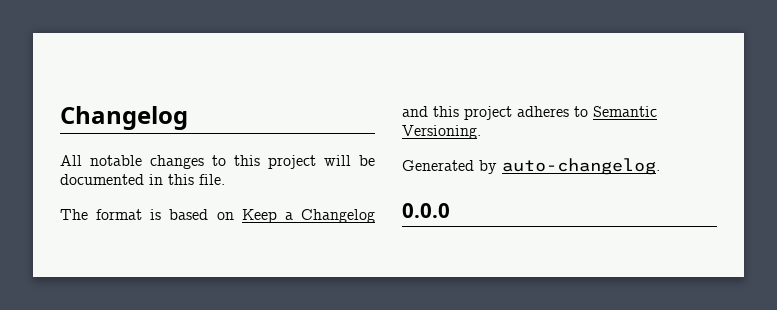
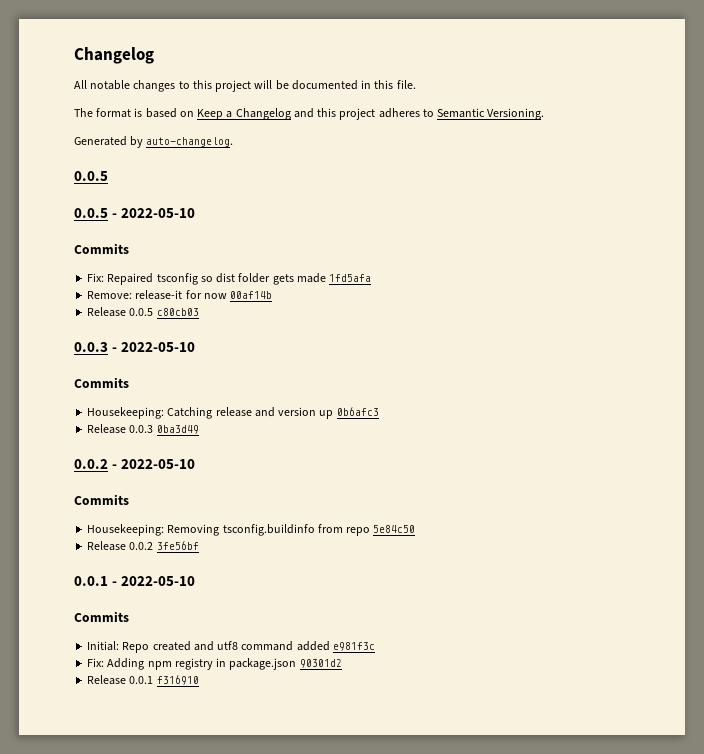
  Generated by auto-changelog.
- 0.0.0
+ 0.0.5
+ 0.0.5 - 2022-05-10
+ Commits
+ Fix: Repaired tsconfig so dist folder gets made 1fd5afa
+ Remove: release-it for now 00af14b
+ Release 0.0.5 c80cb03
+ 0.0.3 - 2022-05-10
+ Commits
+ Housekeeping: Catching release and version up 0b6afc3
+ Release 0.0.3 0ba3d49
+ 0.0.2 - 2022-05-10
+ Commits
+ Housekeeping: Removing tsconfig.buildinfo from repo 5e84c50
+ Release 0.0.2 3fe56bf
+ 0.0.1 - 2022-05-10
+ Commits
+ Initial: Repo created and utf8 command added e981f3c
+ Fix: Adding npm registry in package.json 90301d2
+ Release 0.0.1 f316910

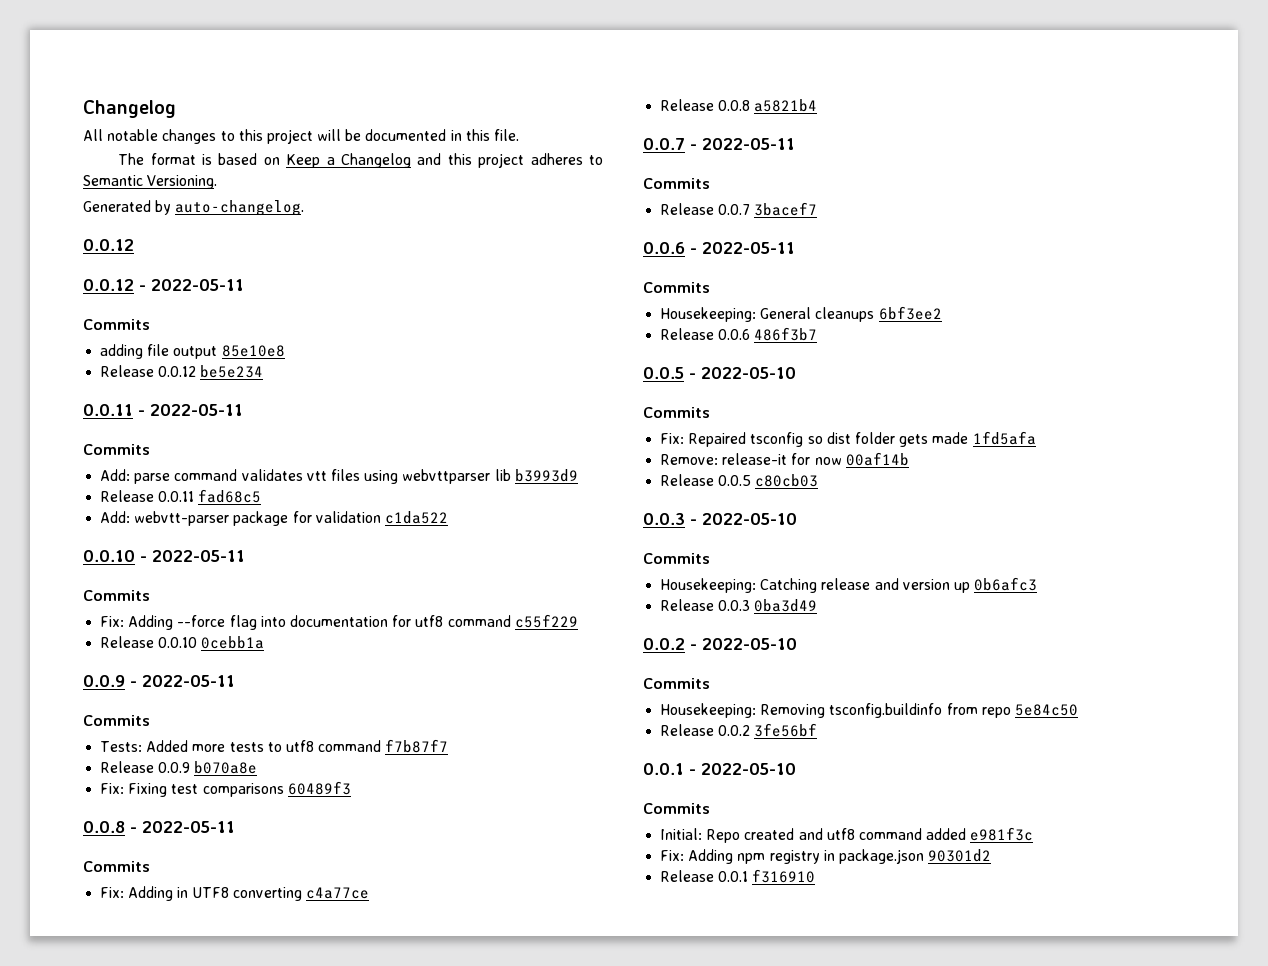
  Generated by auto-changelog.
- 0.0.5
+ 0.0.12
+ 0.0.12 - 2022-05-11
+ Commits
+ adding file output 85e10e8
+ Release 0.0.12 be5e234
+ 0.0.11 - 2022-05-11
+ Commits
+ Add: parse command validates vtt files using webvttparser lib b3993d9
+ Release 0.0.11 fad68c5
+ Add: webvtt-parser package for validation c1da522
+ 0.0.10 - 2022-05-11
+ Commits
+ Fix: Adding --force flag into documentation for utf8 command c55f229
+ Release 0.0.10 0cebb1a
+ 0.0.9 - 2022-05-11
+ Commits
+ Tests: Added more tests to utf8 command f7b87f7
+ Release 0.0.9 b070a8e
+ Fix: Fixing test comparisons 60489f3
+ 0.0.8 - 2022-05-11
+ Commits
+ Fix: Adding in UTF8 converting c4a77ce
+ Release 0.0.8 a5821b4
+ 0.0.7 - 2022-05-11
+ Commits
+ Release 0.0.7 3bacef7
+ 0.0.6 - 2022-05-11
+ Commits
+ Housekeeping: General cleanups 6bf3ee2
+ Release 0.0.6 486f3b7

